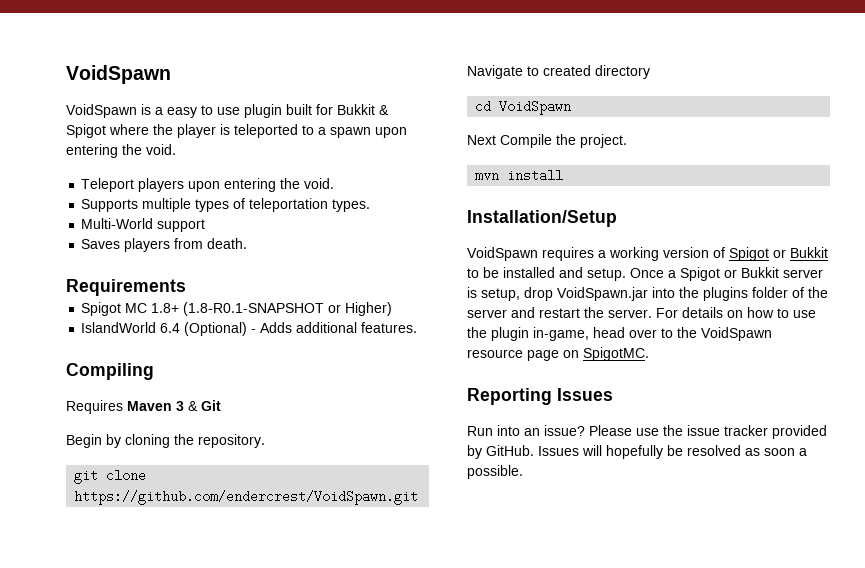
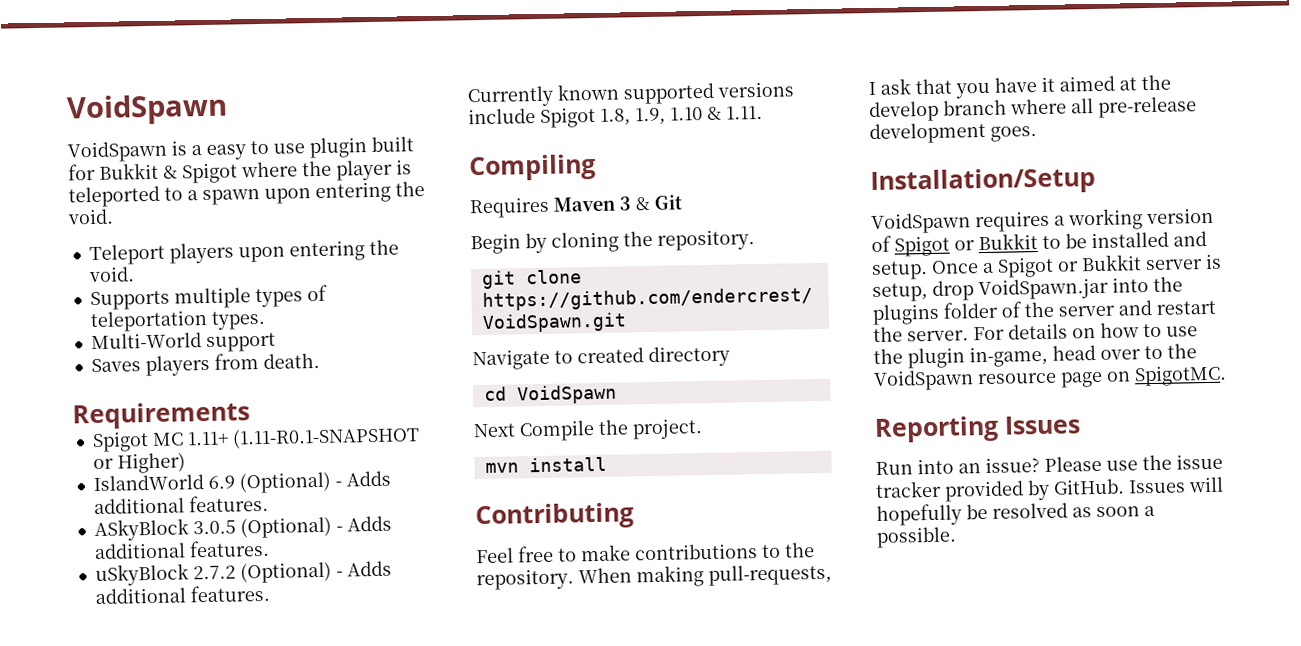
- Spigot MC 1.8+ (1.8-R0.1-SNAPSHOT or Higher)
+ Spigot MC 1.11+ (1.11-R0.1-SNAPSHOT or Higher)
- IslandWorld 6.4 (Optional) - Adds additional features.
+ IslandWorld 6.9 (Optional) - Adds additional features.
+ ASkyBlock 3.0.5 (Optional) - Adds additional features.
+ uSkyBlock 2.7.2 (Optional) - Adds additional features.
+ Currently known supported versions include Spigot 1.8, 1.9, 1.10 & 1.11.
+ Contributing
+ Feel free to make contributions to the repository. When making pull-requests, I ask that you have it aimed at the develop branch where all pre-release development goes.

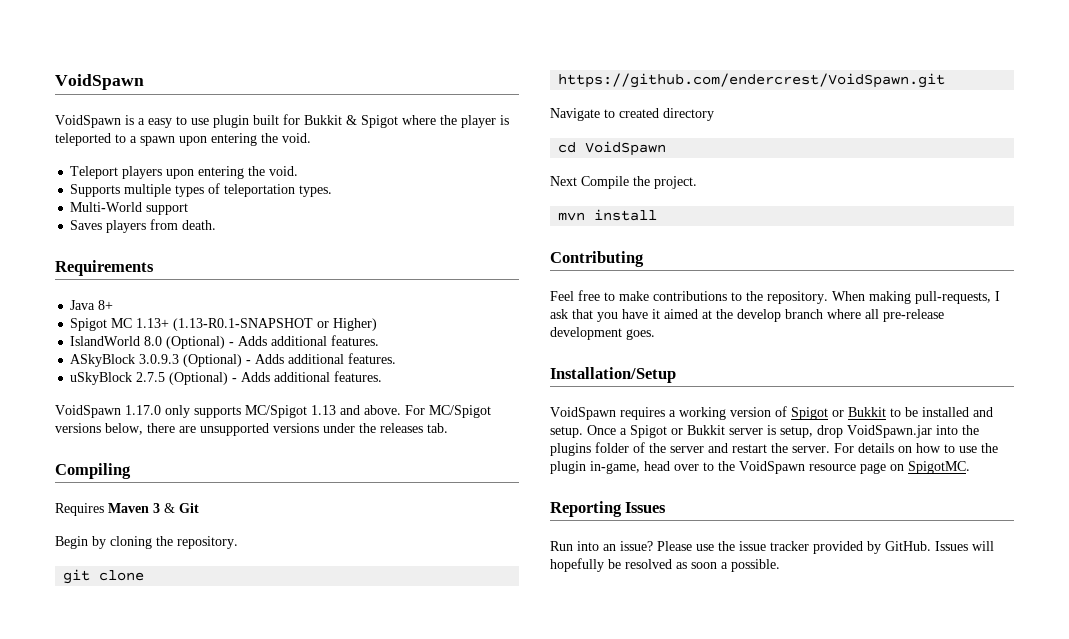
+ Java 8+
- Spigot MC 1.11+ (1.11-R0.1-SNAPSHOT or Higher)
+ Spigot MC 1.13+ (1.13-R0.1-SNAPSHOT or Higher)
- IslandWorld 6.9 (Optional) - Adds additional features.
+ IslandWorld 8.0 (Optional) - Adds additional features.
- ASkyBlock 3.0.5 (Optional) - Adds additional features.
+ ASkyBlock 3.0.9.3 (Optional) - Adds additional features.
- uSkyBlock 2.7.2 (Optional) - Adds additional features.
- Currently known supported versions include Spigot 1.8, 1.9, 1.10 & 1.11.
+ uSkyBlock 2.7.5 (Optional) - Adds additional features.
+ VoidSpawn 1.17.0 only supports MC/Spigot 1.13 and above. For MC/Spigot versions below, there are unsupported versions under the releases tab.

